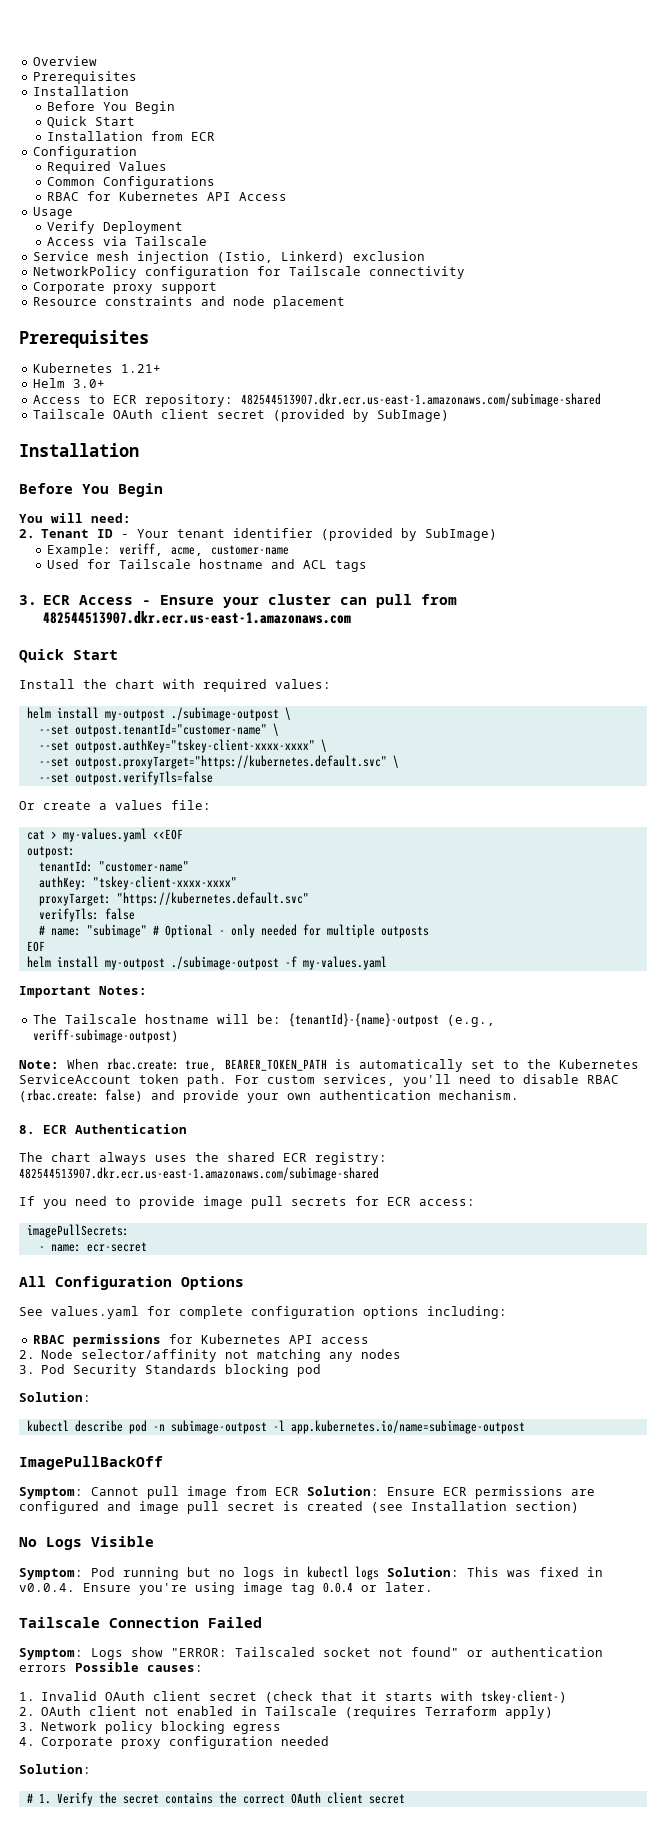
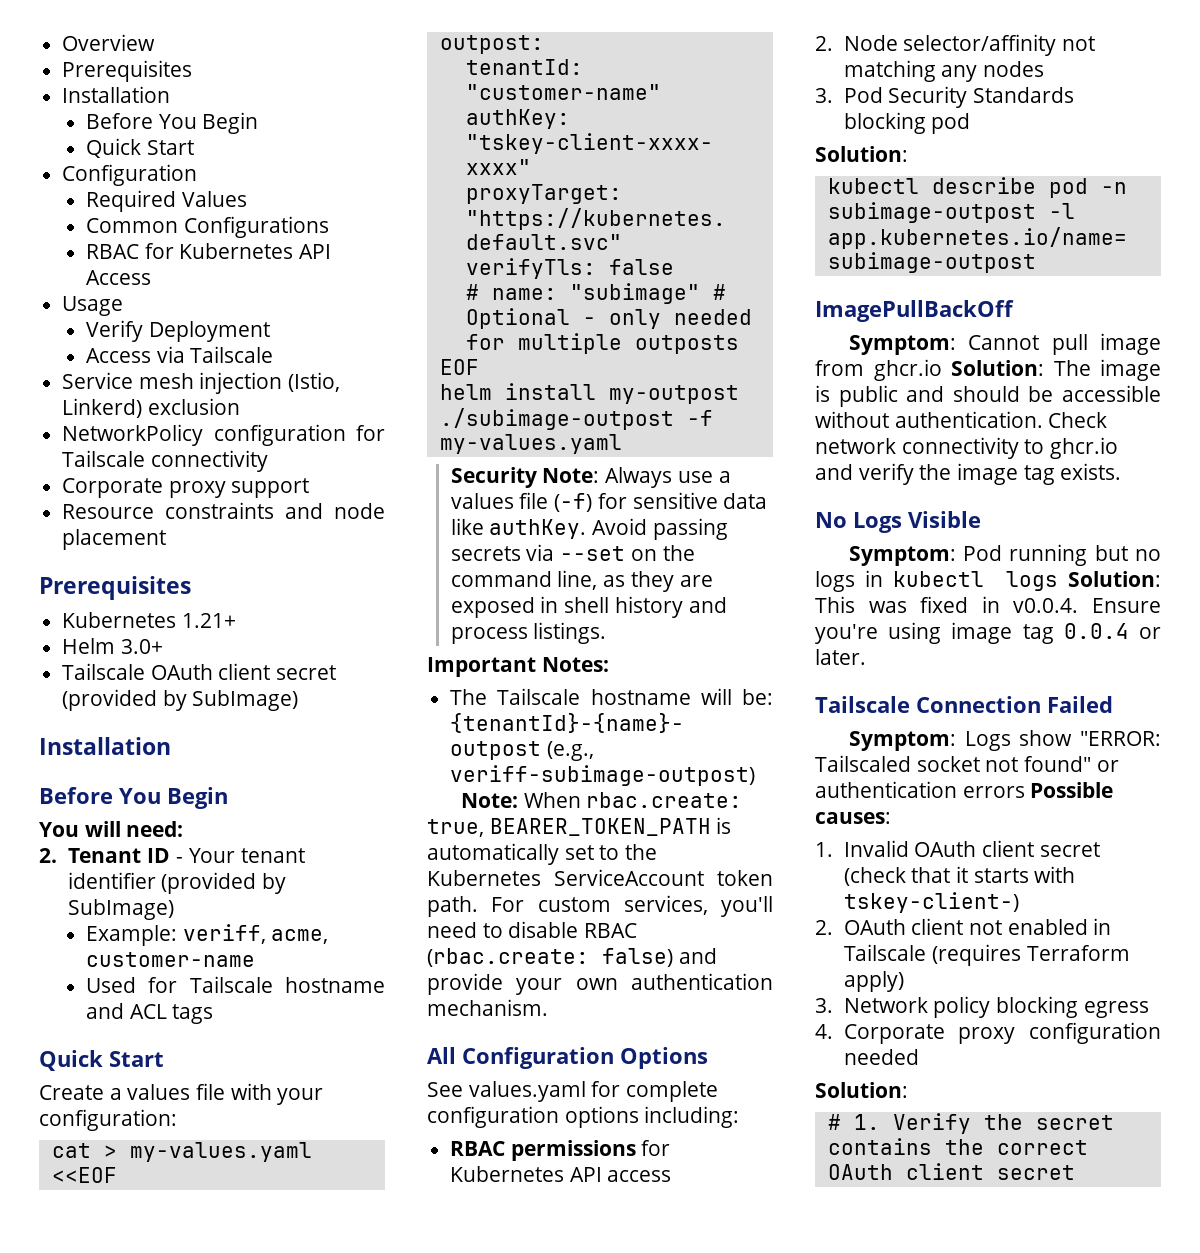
- Installation from ECR
- Access to ECR repository: 482544513907.dkr.ecr.us-east-1.amazonaws.com/subimage-shared
  Used for Tailscale hostname and ACL tags
- 3. ECR Access - Ensure your cluster can pull from 482544513907.dkr.ecr.us-east-1.amazonaws.com
  Quick Start
- Install the chart with required values:
- helm install my-outpost ./subimage-outpost \
- --set outpost.tenantId="customer-name" \
- --set outpost.authKey="tskey-client-xxxx-xxxx" \
- --set outpost.proxyTarget="https://kubernetes.default.svc" \
- --set outpost.verifyTls=false
- Or create a values file:
+ Create a values file with your configuration:
+ Security Note: Always use a values file (-f) for sensitive data like authKey. Avoid passing secrets via --set on the command line, as they are exposed in shell history and process listings.
- 8. ECR Authentication
- The chart always uses the shared ECR registry: 482544513907.dkr.ecr.us-east-1.amazonaws.com/subimage-shared
- If you need to provide image pull secrets for ECR access:
- imagePullSecrets:
- - name: ecr-secret
- Symptom: Cannot pull image from ECR Solution: Ensure ECR permissions are configured and image pull secret is created (see Installation section)
+ Symptom: Cannot pull image from ghcr.io Solution: The image is public and should be accessible without authentication. Check network connectivity to ghcr.io and verify the image tag exists.

